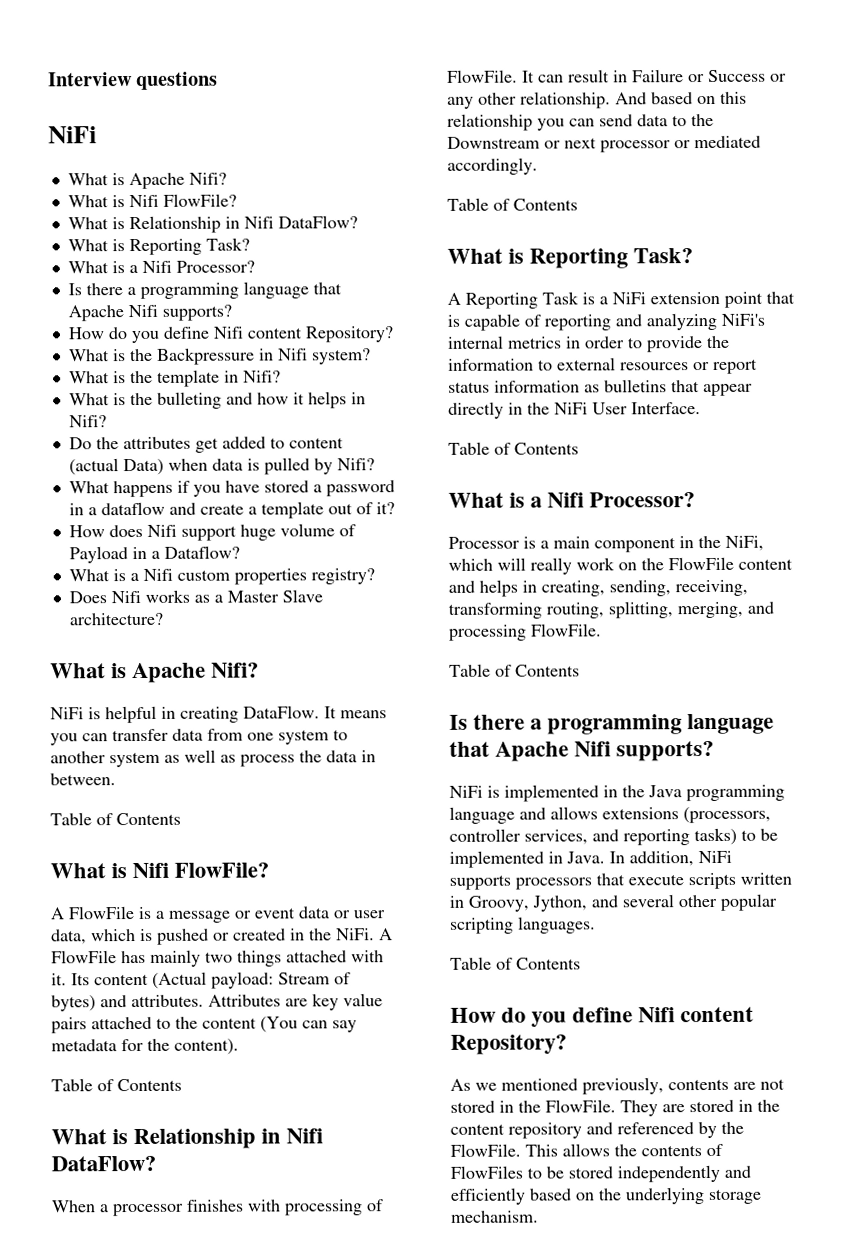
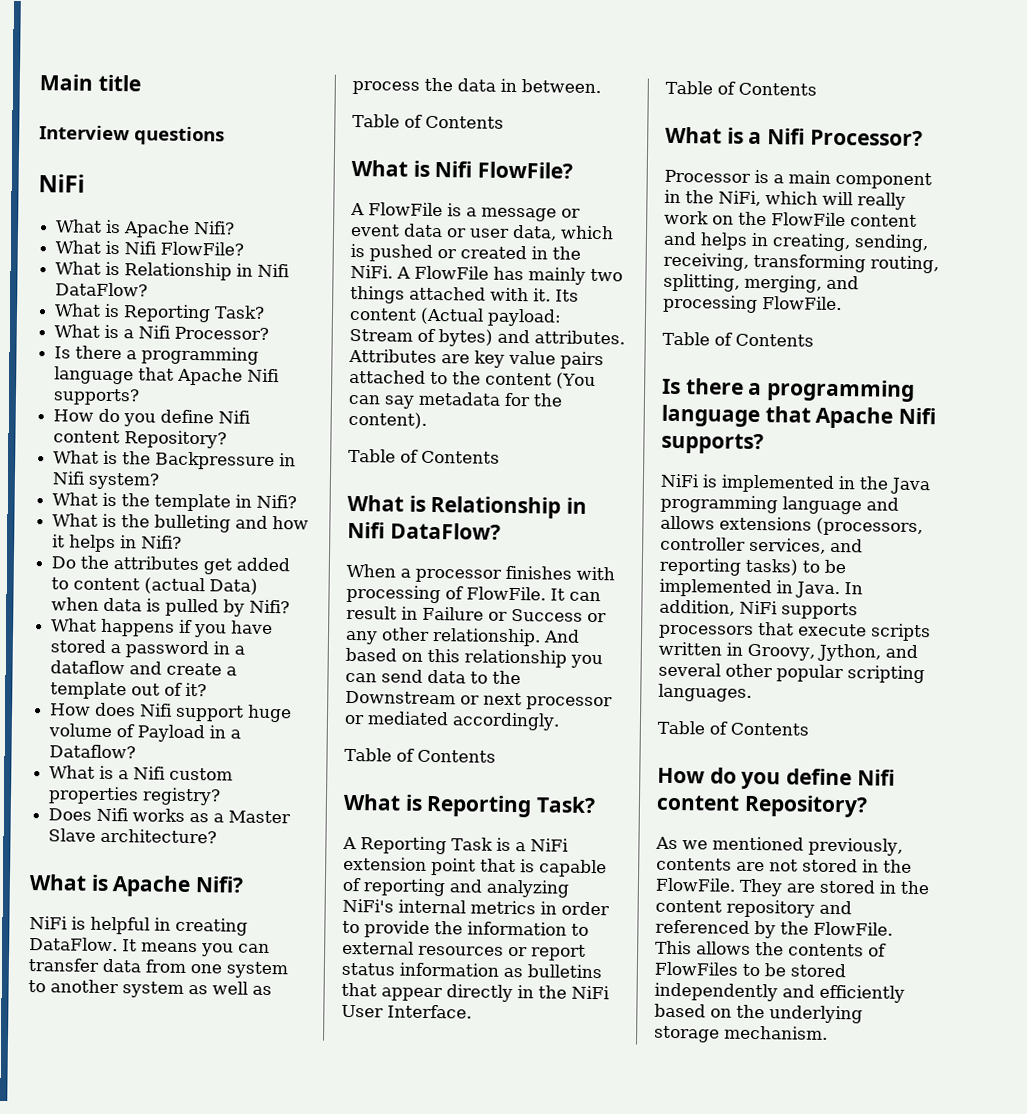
+ Main title

